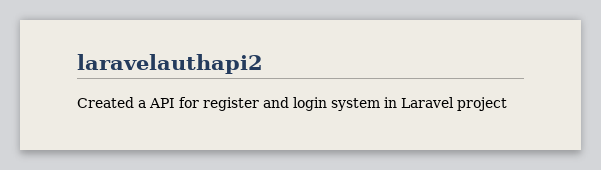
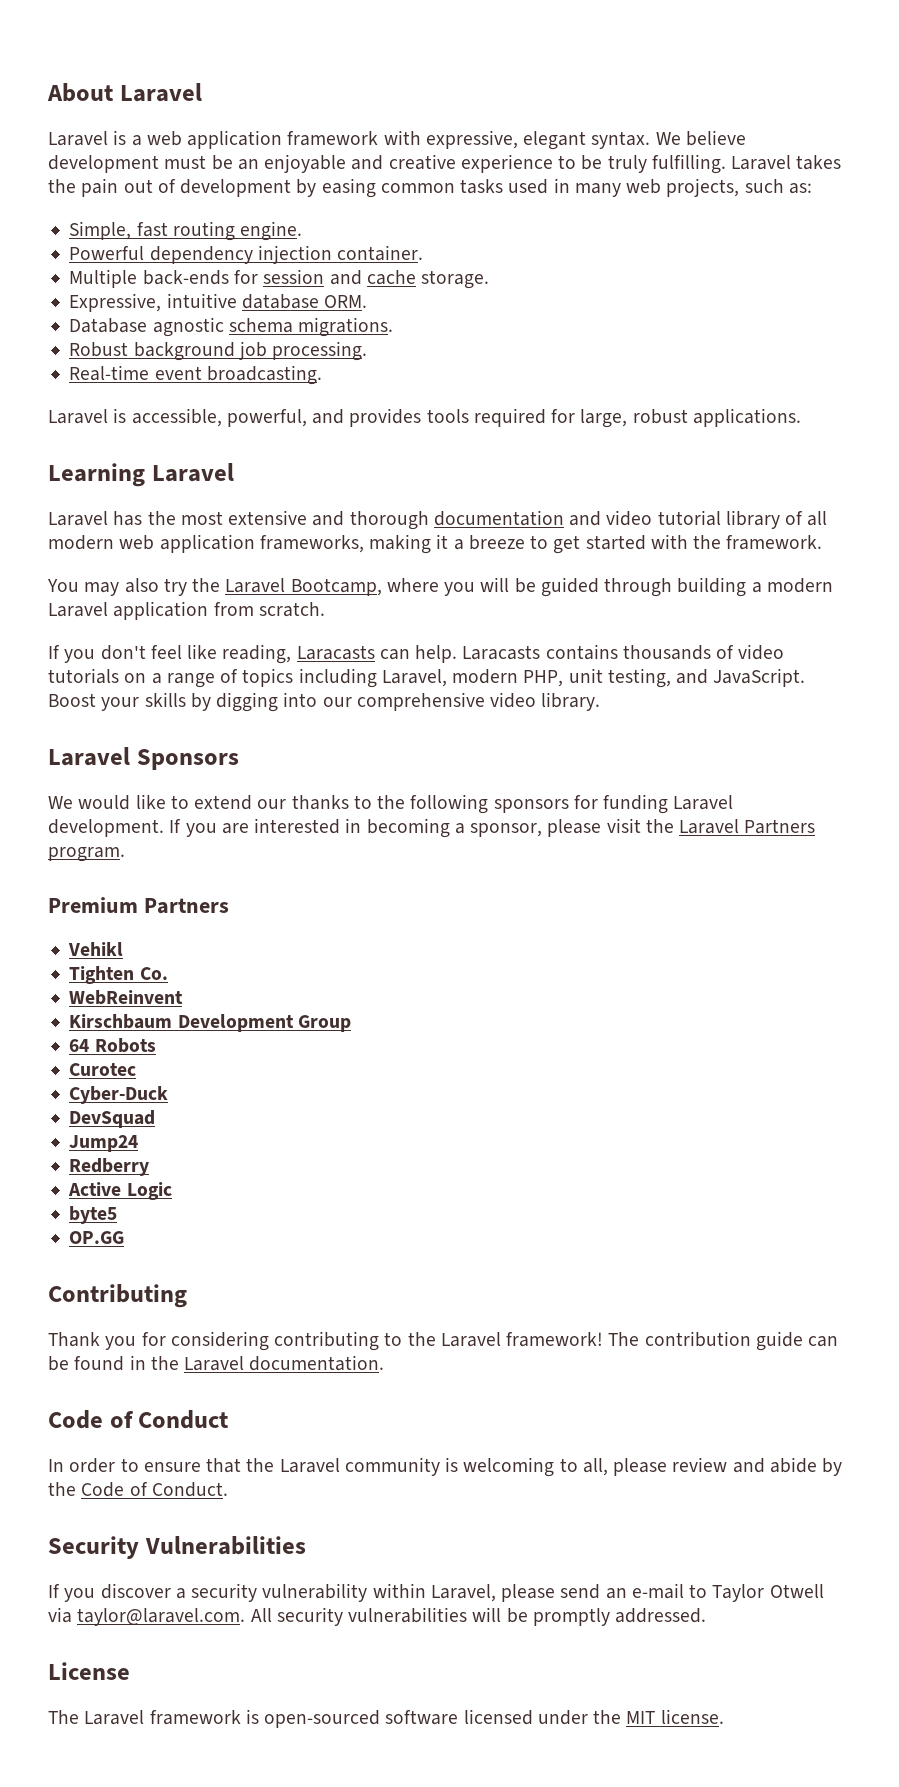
- laravelauthapi2
- Created a API for register and login system in Laravel project
+ About Laravel
+ Laravel is a web application framework with expressive, elegant syntax. We believe development must be an enjoyable and creative experience to be truly fulfilling. Laravel takes the pain out of development by easing common tasks used in many web projects, such as:
+ Simple, fast routing engine.
+ Powerful dependency injection container.
+ Multiple back-ends for session and cache storage.
+ Expressive, intuitive database ORM.
+ Database agnostic schema migrations.
+ Robust background job processing.
+ Real-time event broadcasting.
+ Laravel is accessible, powerful, and provides tools required for large, robust applications.
+ Learning Laravel
+ Laravel has the most extensive and thorough documentation and video tutorial library of all modern web application frameworks, making it a breeze to get started with the framework.
+ You may also try the Laravel Bootcamp, where you will be guided through building a modern Laravel application from scratch.
+ If you don't feel like reading, Laracasts can help. Laracasts contains thousands of video tutorials on a range of topics including Laravel, modern PHP, unit testing, and JavaScript. Boost your skills by digging into our comprehensive video library.
+ Laravel Sponsors
+ We would like to extend our thanks to the following sponsors for funding Laravel development. If you are interested in becoming a sponsor, please visit the Laravel Partners program.
+ Premium Partners
+ Vehikl
+ Tighten Co.
+ WebReinvent
+ Kirschbaum Development Group
+ 64 Robots
+ Curotec
+ Cyber-Duck
+ DevSquad
+ Jump24
+ Redberry
+ Active Logic
+ byte5
+ OP.GG
+ Contributing
+ Thank you for considering contributing to the Laravel framework! The contribution guide can be found in the Laravel documentation.
+ Code of Conduct
+ In order to ensure that the Laravel community is welcoming to all, please review and abide by the Code of Conduct.
+ Security Vulnerabilities
+ If you discover a security vulnerability within Laravel, please send an e-mail to Taylor Otwell via taylor@laravel.com. All security vulnerabilities will be promptly addressed.
+ License
+ The Laravel framework is open-sourced software licensed under the MIT license.

